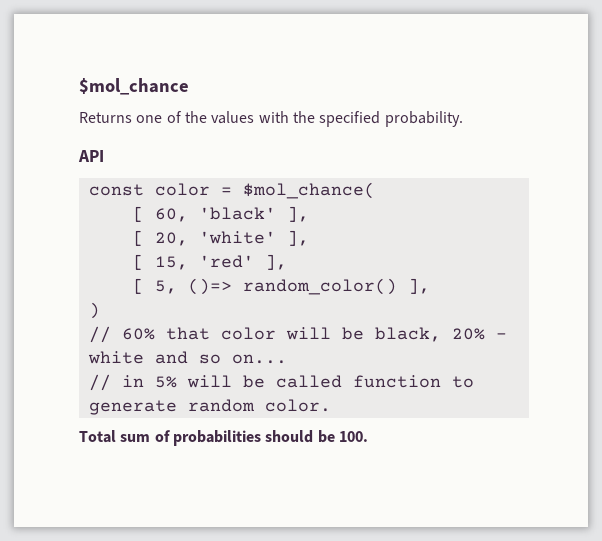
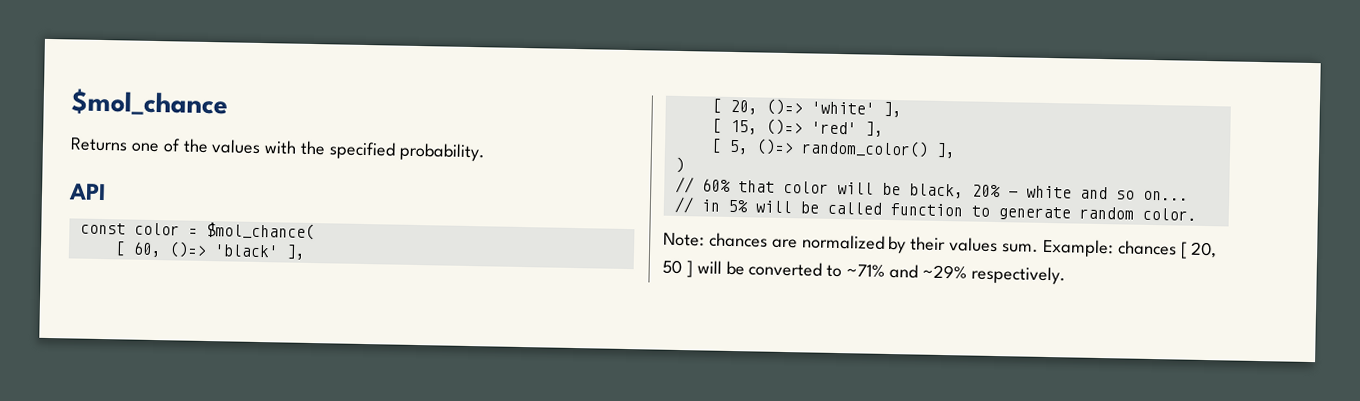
- [ 60, 'black' ],
+ [ 60, ()=> 'black' ],
- [ 20, 'white' ],
+ [ 20, ()=> 'white' ],
- [ 15, 'red' ],
+ [ 15, ()=> 'red' ],
- Total sum of probabilities should be 100.
+ Note: chances are normalized by their values sum. Example: chances [ 20, 50 ] will be converted to ~71% and ~29% respectively.

